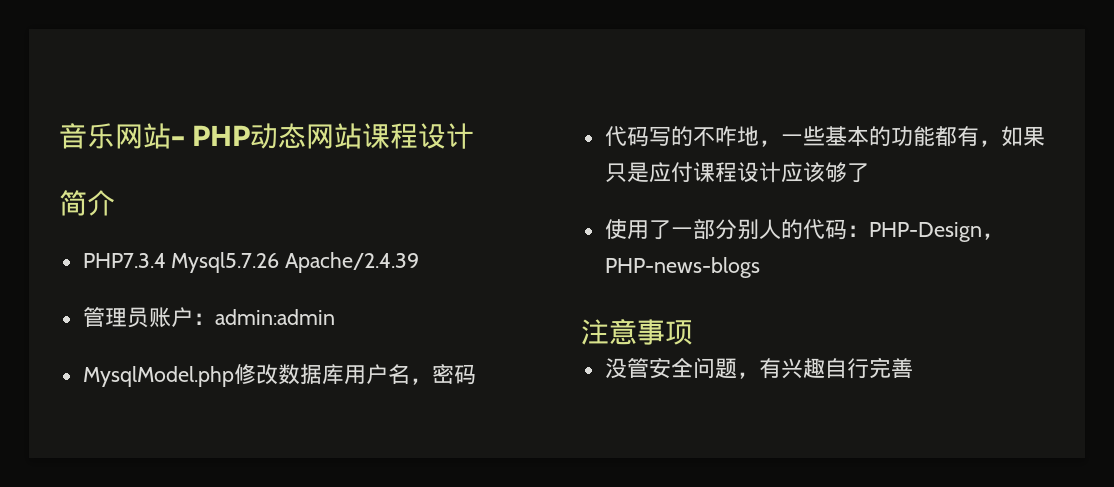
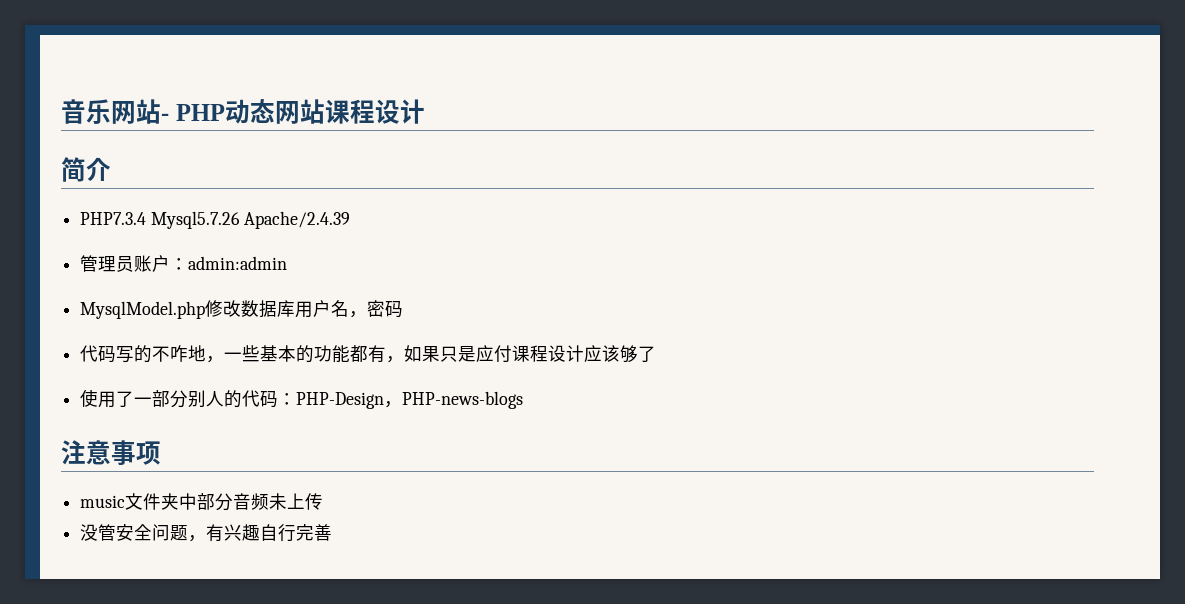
+ music文件夹中部分音频未上传

